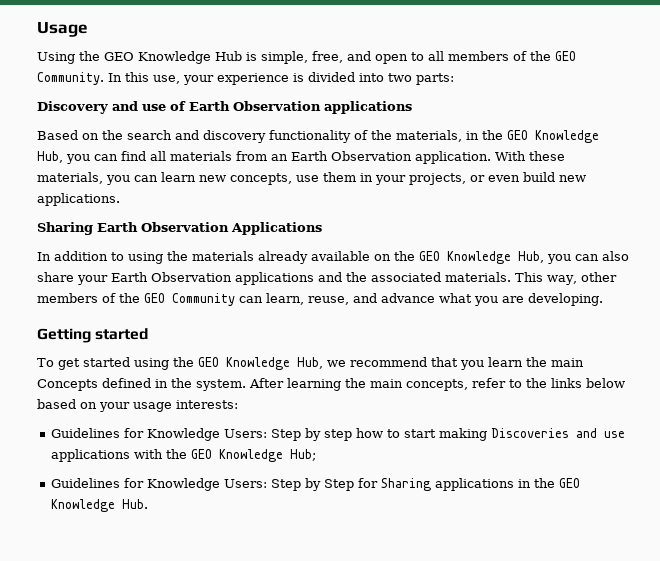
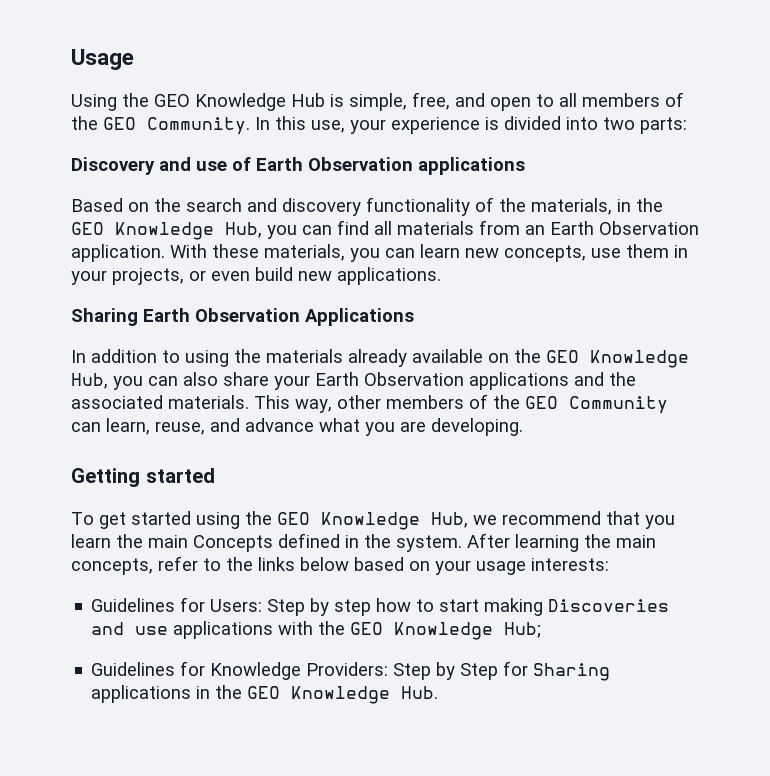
- Guidelines for Knowledge Users: Step by step how to start making Discoveries and use applications with the GEO Knowledge Hub;
+ Guidelines for Users: Step by step how to start making Discoveries and use applications with the GEO Knowledge Hub;
- Guidelines for Knowledge Users: Step by Step for Sharing applications in the GEO Knowledge Hub.
+ Guidelines for Knowledge Providers: Step by Step for Sharing applications in the GEO Knowledge Hub.

